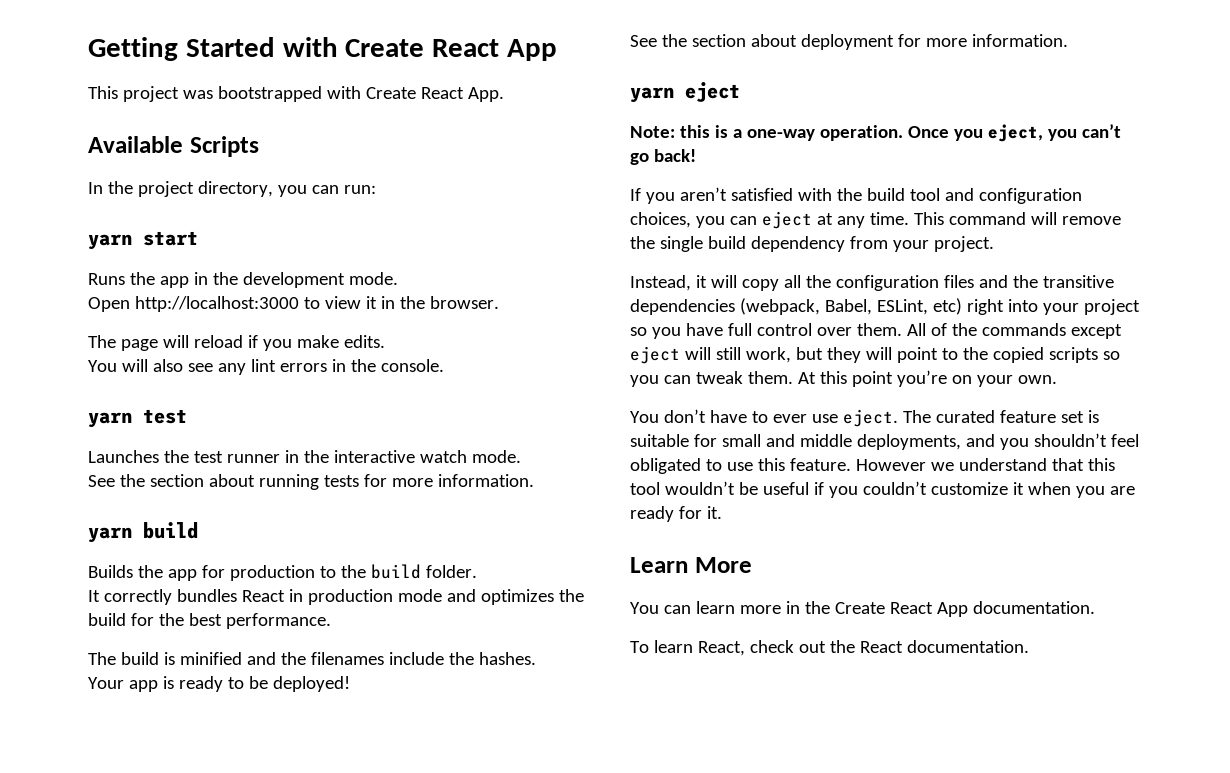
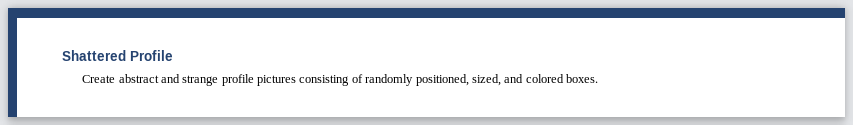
- Getting Started with Create React App
- This project was bootstrapped with Create React App.
- Available Scripts
- In the project directory, you can run:
- yarn start
- Runs the app in the development mode.
- Open http://localhost:3000 to view it in the browser.
- The page will reload if you make edits.
- You will also see any lint errors in the console.
- yarn test
- Launches the test runner in the interactive watch mode.
- See the section about running tests for more information.
- yarn build
- Builds the app for production to the build folder.
- It correctly bundles React in production mode and optimizes the build for the best performance.
- The build is minified and the filenames include the hashes.
- Your app is ready to be deployed!
- See the section about deployment for more information.
- yarn eject
- Note: this is a one-way operation. Once you eject, you can’t go back!
- If you aren’t satisfied with the build tool and configuration choices, you can eject at any time. This command will remove the single build dependency from your project.
- Instead, it will copy all the configuration files and the transitive dependencies (webpack, Babel, ESLint, etc) right into your project so you have full control over them. All of the commands except eject will still work, but they will point to the copied scripts so you can tweak them. At this point you’re on your own.
- You don’t have to ever use eject. The curated feature set is suitable for small and middle deployments, and you shouldn’t feel obligated to use this feature. However we understand that this tool wouldn’t be useful if you couldn’t customize it when you are ready for it.
- Learn More
- You can learn more in the Create React App documentation.
- To learn React, check out the React documentation.
+ Shattered Profile
+ Create abstract and strange profile pictures consisting of randomly positioned, sized, and colored boxes.

